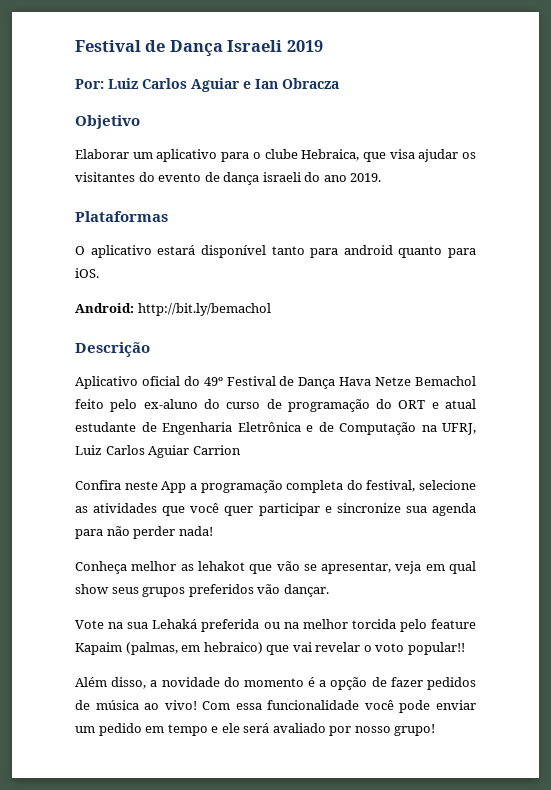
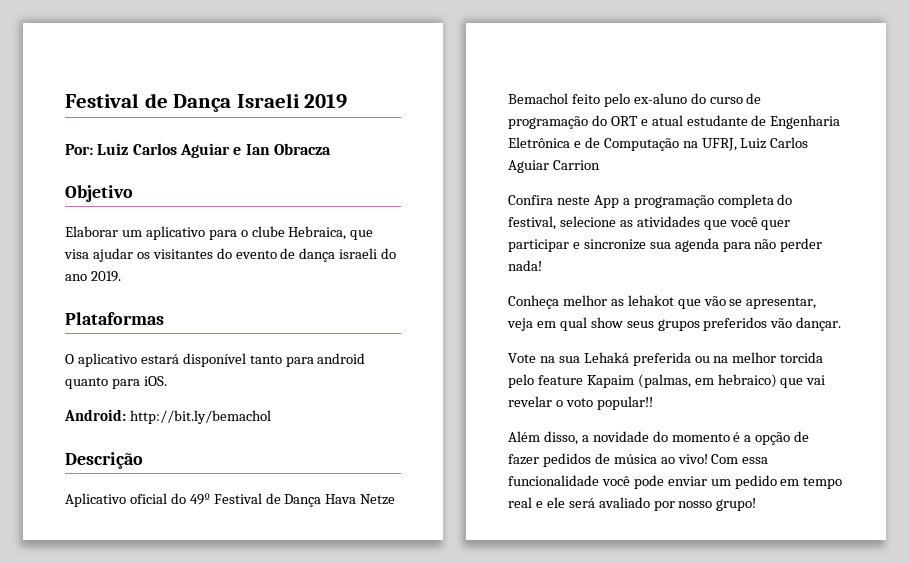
- Com essa funcionalidade você pode enviar um pedido em tempo e ele será avaliado por nosso grupo!
+ Com essa funcionalidade você pode enviar um pedido em tempo real e ele será avaliado por nosso grupo!

